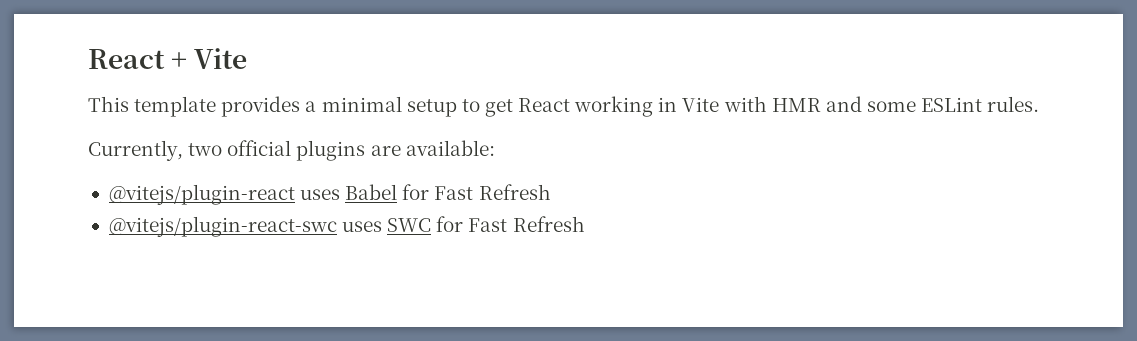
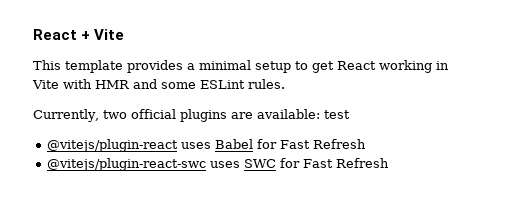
- Currently, two official plugins are available:
+ Currently, two official plugins are available: test

